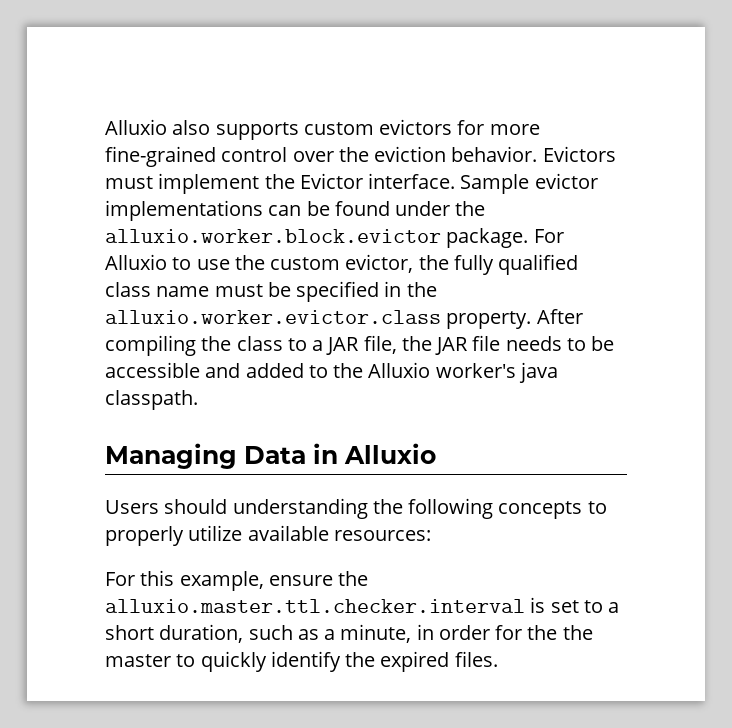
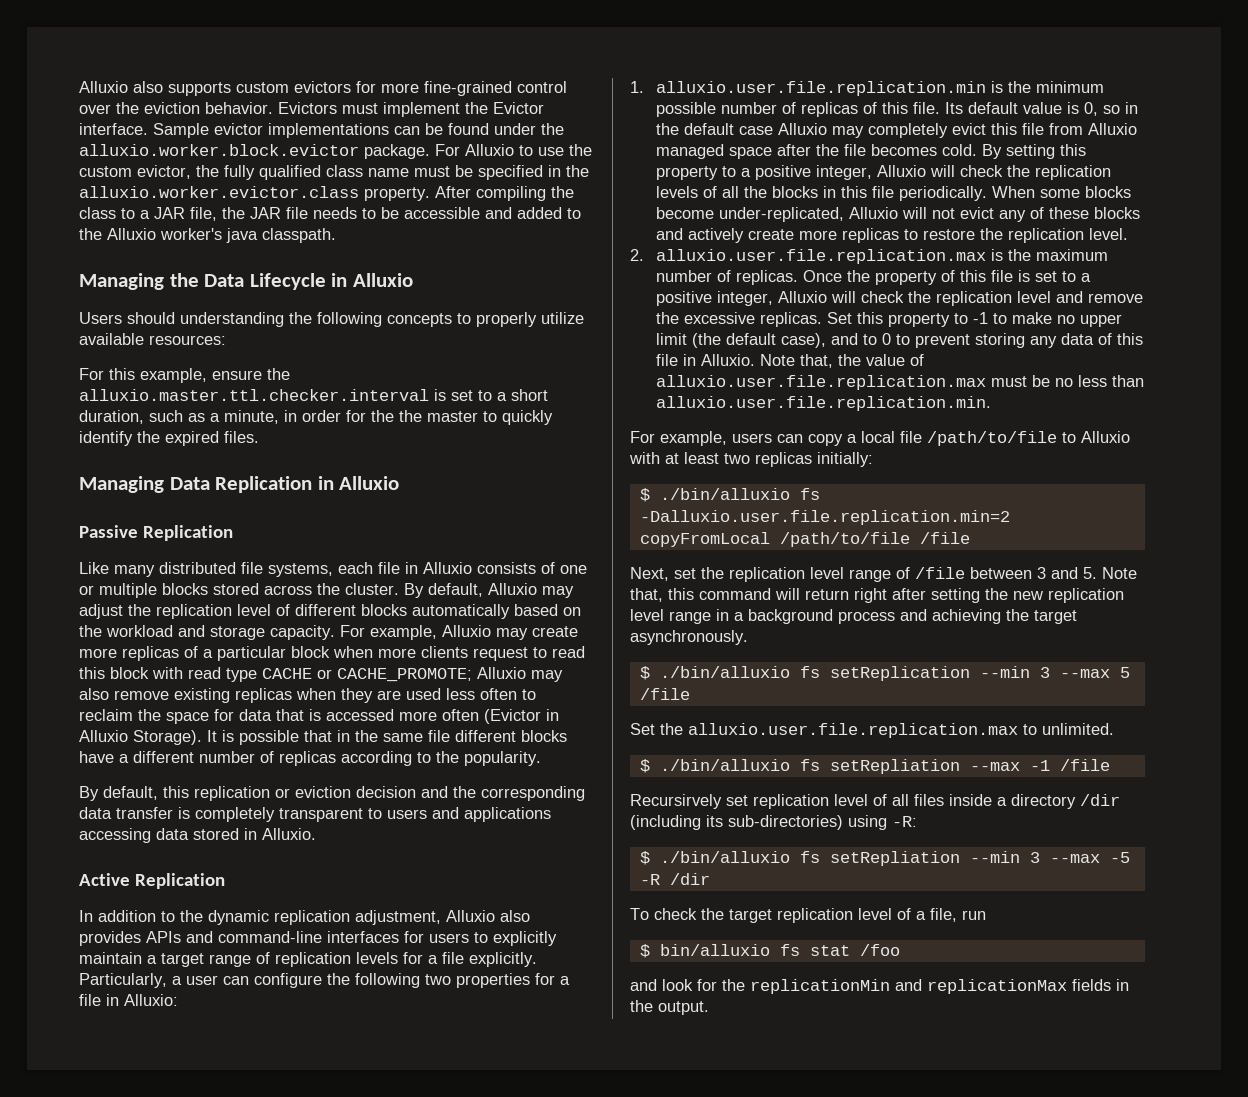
- Managing Data in Alluxio
+ Managing the Data Lifecycle in Alluxio
+ Managing Data Replication in Alluxio
+ Passive Replication
+ Like many distributed file systems, each file in Alluxio consists of one or multiple blocks stored across the cluster. By default, Alluxio may adjust the replication level of different blocks automatically based on the workload and storage capacity. For example, Alluxio may create more replicas of a particular block when more clients request to read this block with read type CACHE or CACHE_PROMOTE; Alluxio may also remove existing replicas when they are used less often to reclaim the space for data that is accessed more often (Evictor in Alluxio Storage). It is possible that in the same file different blocks have a different number of replicas according to the popularity.
+ By default, this replication or eviction decision and the corresponding data transfer is completely transparent to users and applications accessing data stored in Alluxio.
+ Active Replication
+ In addition to the dynamic replication adjustment, Alluxio also provides APIs and command-line interfaces for users to explicitly maintain a target range of replication levels for a file explicitly. Particularly, a user can configure the following two properties for a file in Alluxio:
+ 1. alluxio.user.file.replication.min is the minimum possible number of replicas of this file. Its default value is 0, so in the default case Alluxio may completely evict this file from Alluxio managed space after the file becomes cold. By setting this property to a positive integer, Alluxio will check the replication levels of all the blocks in this file periodically. When some blocks become under-replicated, Alluxio will not evict any of these blocks and actively create more replicas to restore the replication level.
+ 2. alluxio.user.file.replication.max is the maximum number of replicas. Once the property of this file is set to a positive integer, Alluxio will check the replication level and remove the excessive replicas. Set this property to -1 to make no upper limit (the default case), and to 0 to prevent storing any data of this file in Alluxio. Note that, the value of alluxio.user.file.replication.max must be no less than alluxio.user.file.replication.min.
+ For example, users can copy a local file /path/to/file to Alluxio with at least two replicas initially:
+ $ ./bin/alluxio fs -Dalluxio.user.file.replication.min=2 copyFromLocal /path/to/file /file
+ Next, set the replication level range of /file between 3 and 5. Note that, this command will return right after setting the new replication level range in a background process and achieving the target asynchronously.
+ $ ./bin/alluxio fs setReplication --min 3 --max 5 /file
+ Set the alluxio.user.file.replication.max to unlimited.
+ $ ./bin/alluxio fs setRepliation --max -1 /file
+ Recursirvely set replication level of all files inside a directory /dir (including its sub-directories) using -R:
+ $ ./bin/alluxio fs setRepliation --min 3 --max -5 -R /dir
+ To check the target replication level of a file, run
+ $ bin/alluxio fs stat /foo
+ and look for the replicationMin and replicationMax fields in the output.

